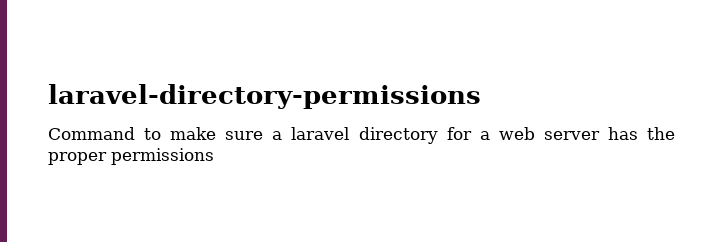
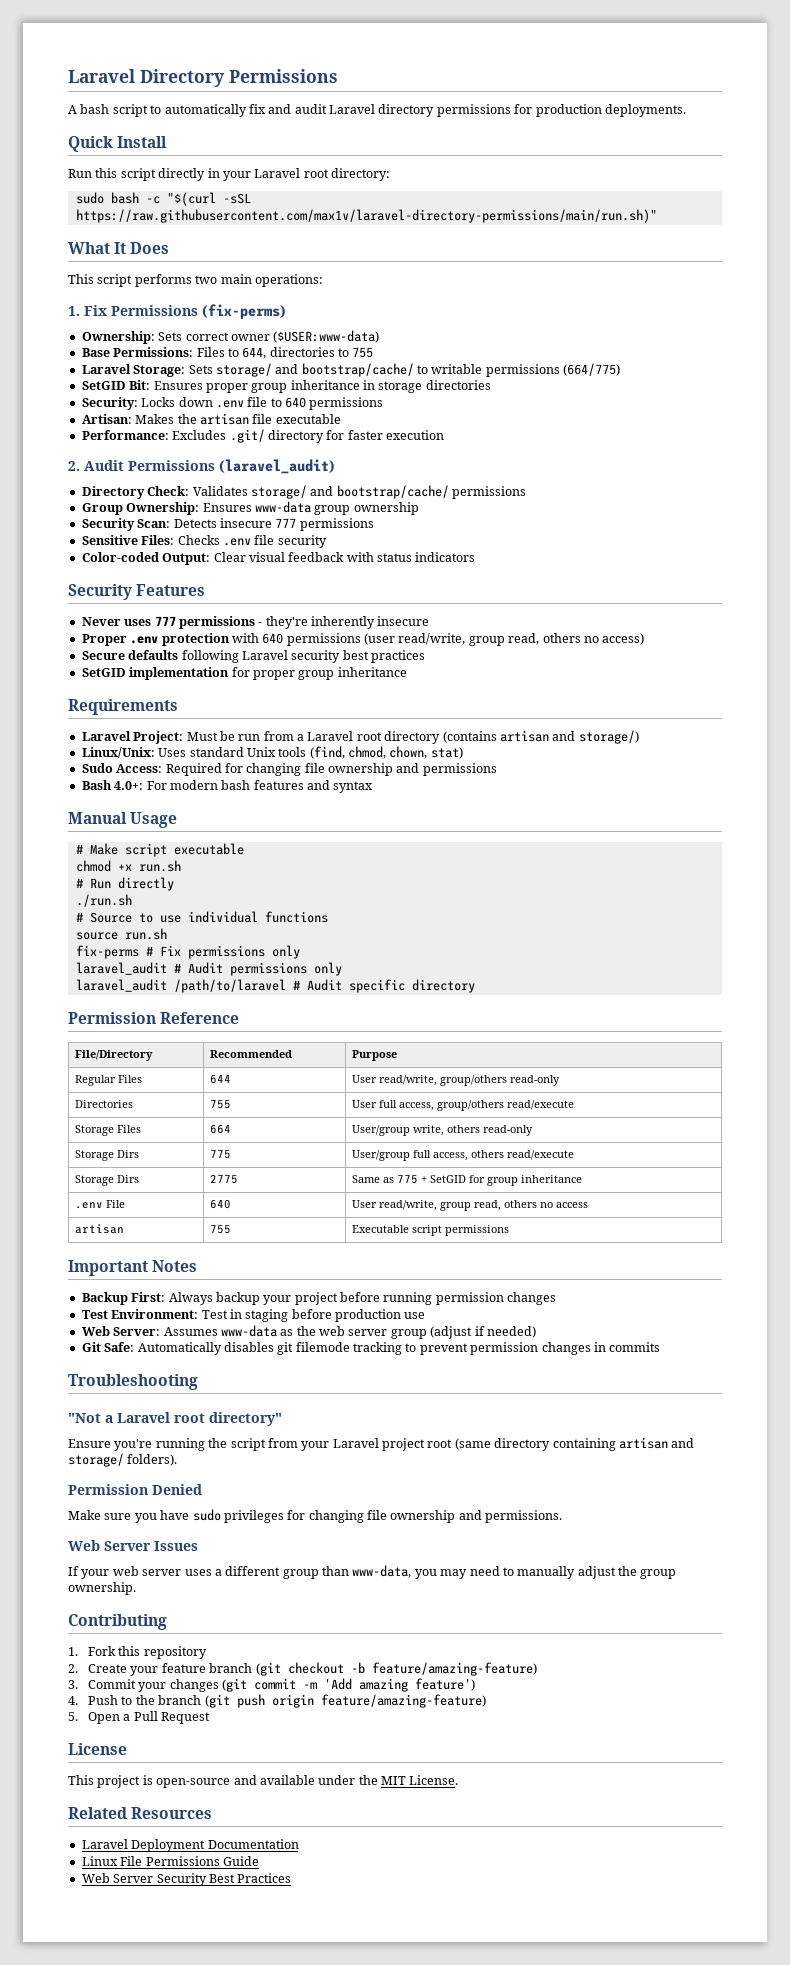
- laravel-directory-permissions
- Command to make sure a laravel directory for a web server has the proper permissions
+ Laravel Directory Permissions
+ A bash script to automatically fix and audit Laravel directory permissions for production deployments.
+ Quick Install
+ Run this script directly in your Laravel root directory:
+ sudo bash -c "$(curl -sSL https://raw.githubusercontent.com/max1v/laravel-directory-permissions/main/run.sh)"
+ What It Does
+ This script performs two main operations:
+ 1. Fix Permissions (fix-perms)
+ Ownership: Sets correct owner ($USER:www-data)
+ Base Permissions: Files to 644, directories to 755
+ Laravel Storage: Sets storage/ and bootstrap/cache/ to writable permissions (664/775)
+ SetGID Bit: Ensures proper group inheritance in storage directories
+ Security: Locks down .env file to 640 permissions
+ Artisan: Makes the artisan file executable
+ Performance: Excludes .git/ directory for faster execution
+ 2. Audit Permissions (laravel_audit)
+ Directory Check: Validates storage/ and bootstrap/cache/ permissions
+ Group Ownership: Ensures www-data group ownership
+ Security Scan: Detects insecure 777 permissions
+ Sensitive Files: Checks .env file security
+ Color-coded Output: Clear visual feedback with status indicators
+ Security Features
+ Never uses 777 permissions - they're inherently insecure
+ Proper .env protection with 640 permissions (user read/write, group read, others no access)
+ Secure defaults following Laravel security best practices
+ SetGID implementation for proper group inheritance
+ Requirements
+ Laravel Project: Must be run from a Laravel root directory (contains artisan and storage/)
+ Linux/Unix: Uses standard Unix tools (find, chmod, chown, stat)
+ Sudo Access: Required for changing file ownership and permissions
+ Bash 4.0+: For modern bash features and syntax
+ Manual Usage
+ # Make script executable
+ chmod +x run.sh
+ # Run directly
+ ./run.sh
+ # Source to use individual functions
+ source run.sh
+ fix-perms # Fix permissions only
+ laravel_audit # Audit permissions only
+ laravel_audit /path/to/laravel # Audit specific directory
+ Permission Reference
+ File/Directory | Recommended | Purpose
+ Regular Files | 644 | User read/write, group/others read-only
+ Directories | 755 | User full access, group/others read/execute
+ Storage Files | 664 | User/group write, others read-only
+ Storage Dirs | 775 | User/group full access, others read/execute
+ Storage Dirs | 2775 | Same as 775 + SetGID for group inheritance
+ .env File | 640 | User read/write, group read, others no access
+ artisan | 755 | Executable script permissions
+ Important Notes
+ Backup First: Always backup your project before running permission changes
+ Test Environment: Test in staging before production use
+ Web Server: Assumes www-data as the web server group (adjust if needed)
+ Git Safe: Automatically disables git filemode tracking to prevent permission changes in commits
+ Troubleshooting
+ "Not a Laravel root directory"
+ Ensure you're running the script from your Laravel project root (same directory containing artisan and storage/ folders).
+ Permission Denied
+ Make sure you have sudo privileges for changing file ownership and permissions.
+ Web Server Issues
+ If your web server uses a different group than www-data, you may need to manually adjust the group ownership.
+ Contributing
+ 1. Fork this repository
+ 2. Create your feature branch (git checkout -b feature/amazing-feature)
+ 3. Commit your changes (git commit -m 'Add amazing feature')
+ 4. Push to the branch (git push origin feature/amazing-feature)
+ 5. Open a Pull Request
+ License
+ This project is open-source and available under the MIT License.
+ Related Resources
+ Laravel Deployment Documentation
+ Linux File Permissions Guide
+ Web Server Security Best Practices

